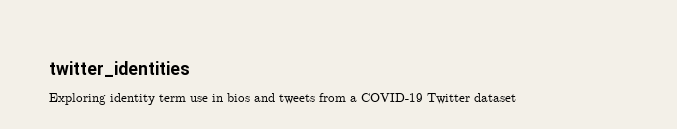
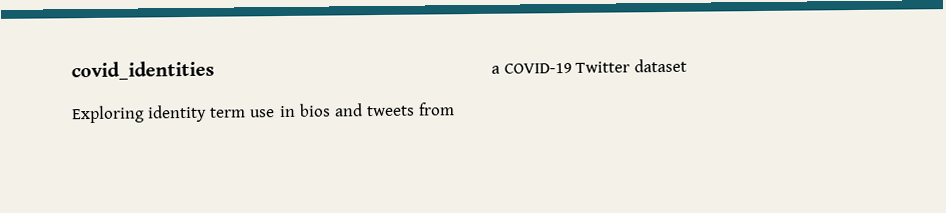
- twitter_identities
+ covid_identities

